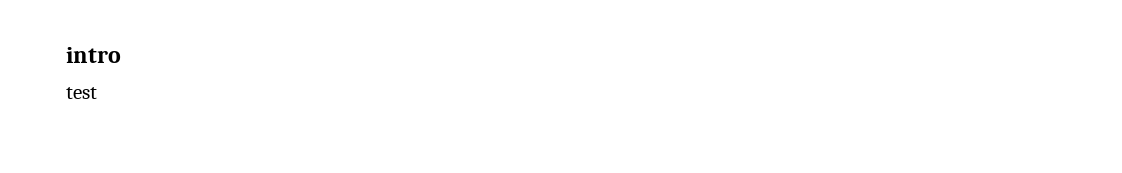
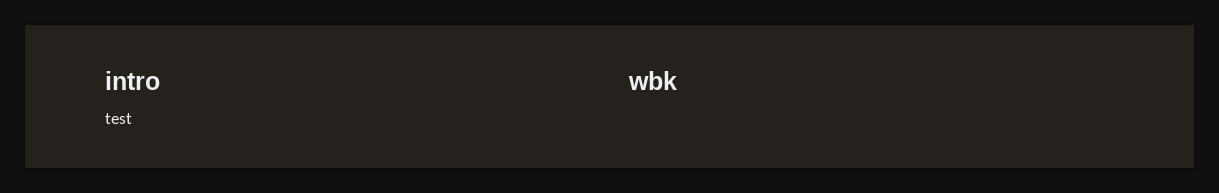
+ wbk

